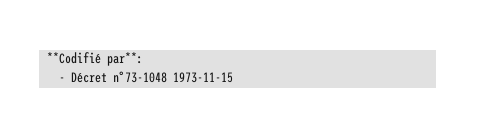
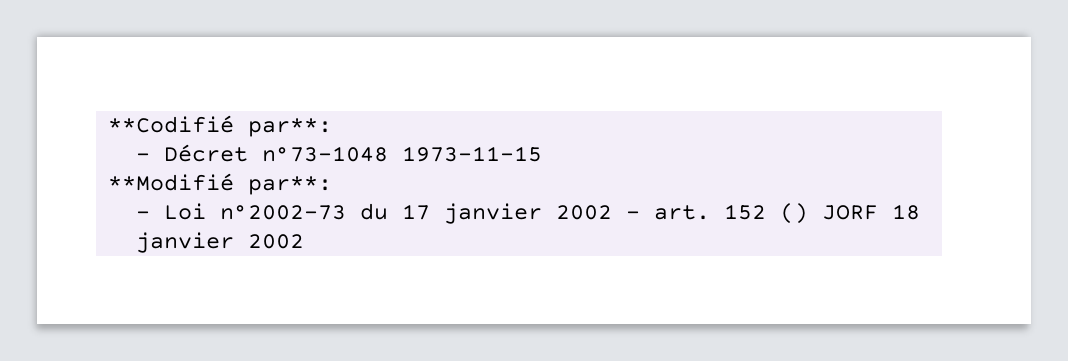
+ **Modifié par**:
+ - Loi n°2002-73 du 17 janvier 2002 - art. 152 () JORF 18 janvier 2002

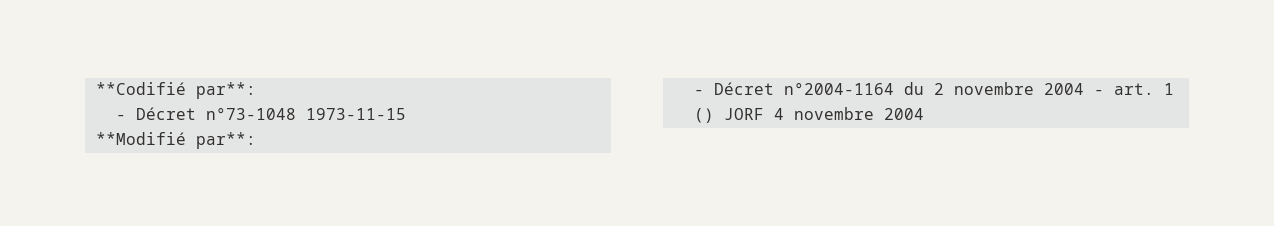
- - Loi n°2002-73 du 17 janvier 2002 - art. 152 () JORF 18 janvier 2002
+ - Décret n°2004-1164 du 2 novembre 2004 - art. 1 () JORF 4 novembre 2004

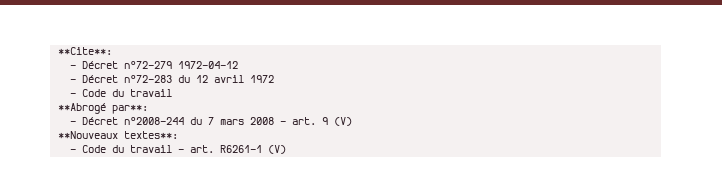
- **Codifié par**:
- - Décret n°73-1048 1973-11-15
- **Modifié par**:
- - Décret n°2004-1164 du 2 novembre 2004 - art. 1 () JORF 4 novembre 2004
+ **Cite**:
+ - Décret n°72-279 1972-04-12
+ - Décret n°72-283 du 12 avril 1972
+ - Code du travail
+ **Abrogé par**:
+ - Décret n°2008-244 du 7 mars 2008 - art. 9 (V)
+ **Nouveaux textes**:
+ - Code du travail - art. R6261-1 (V)

